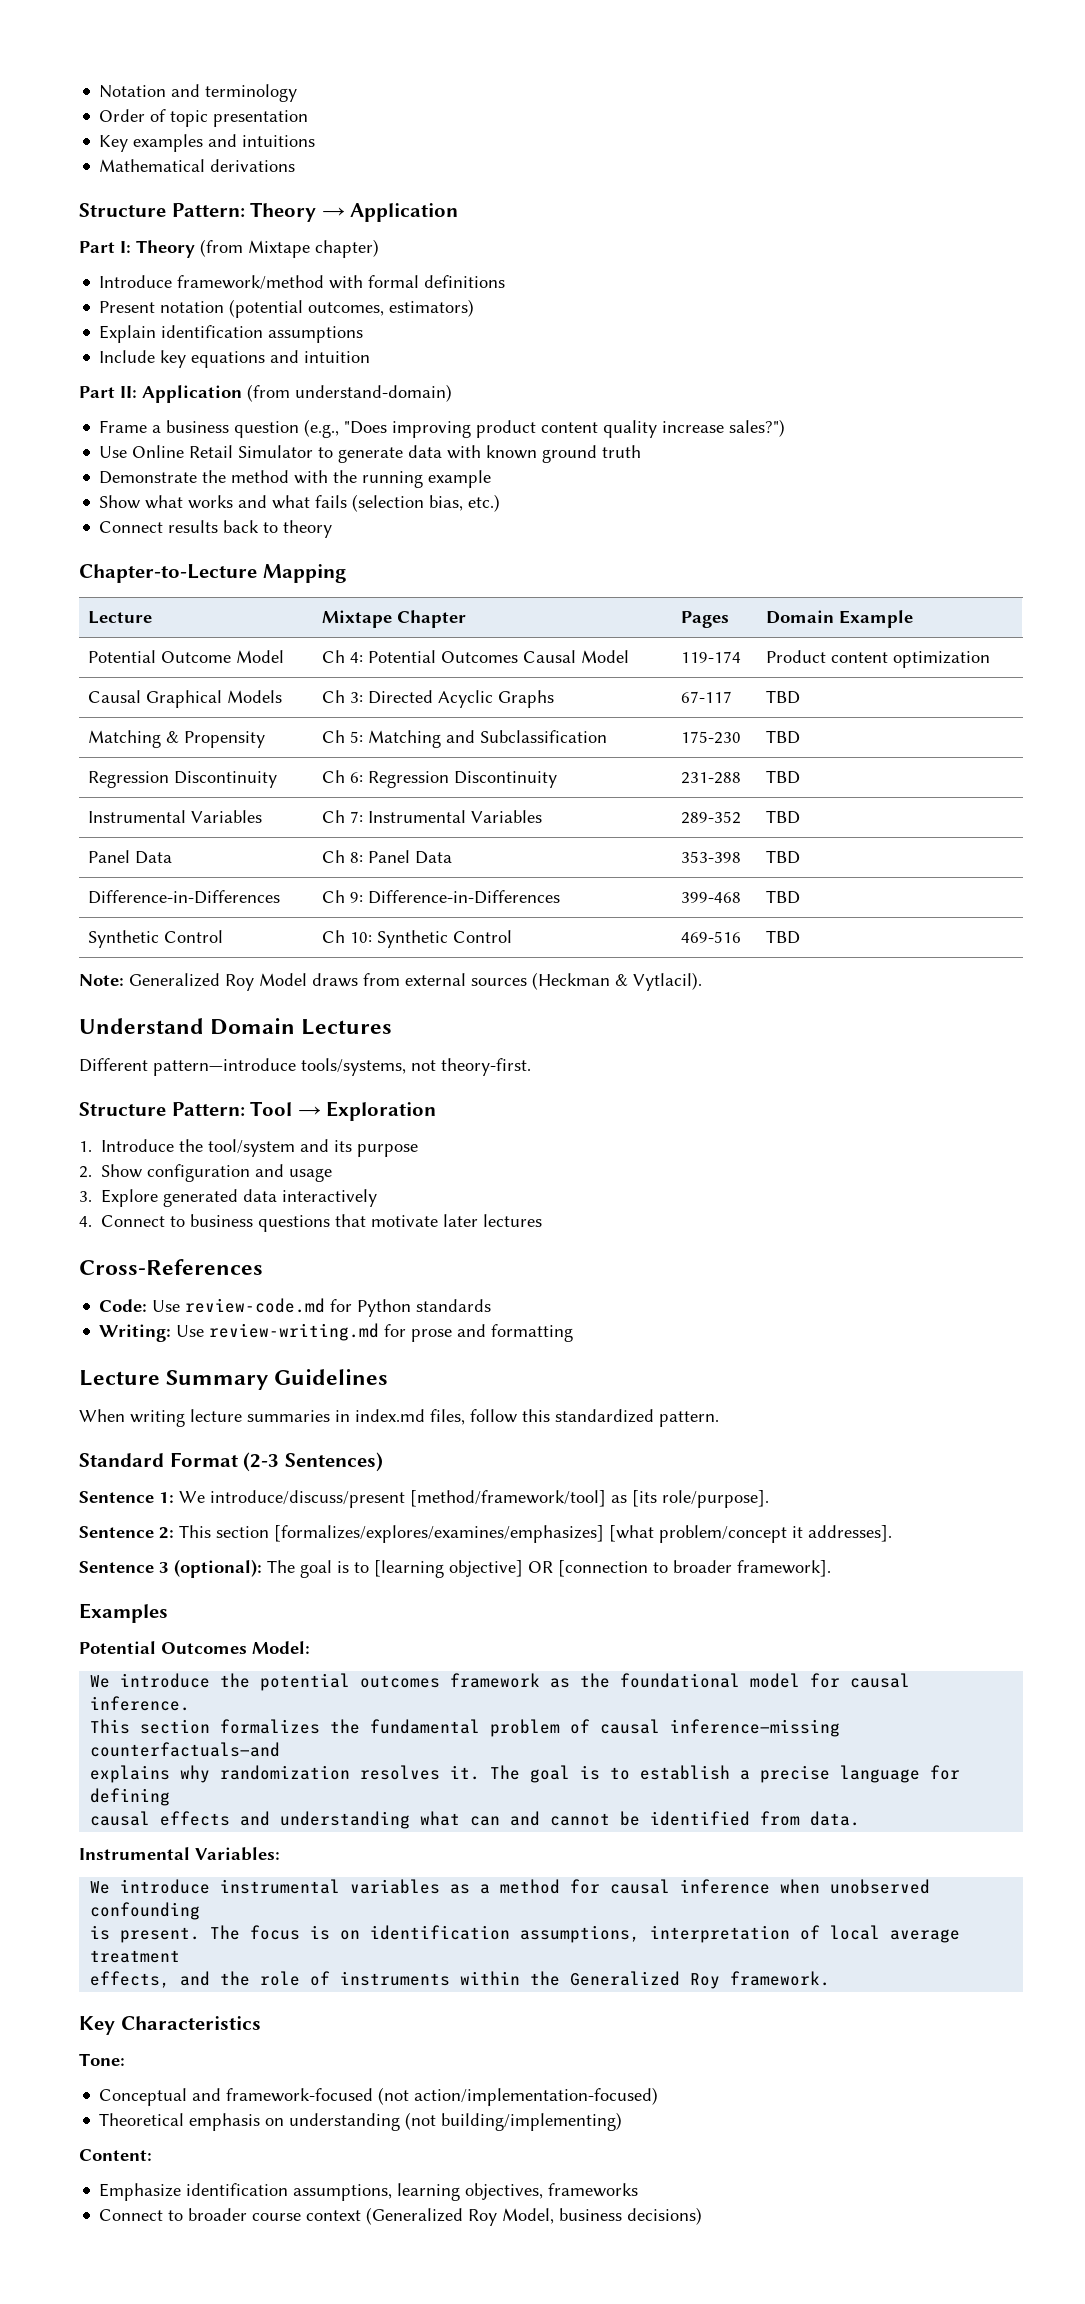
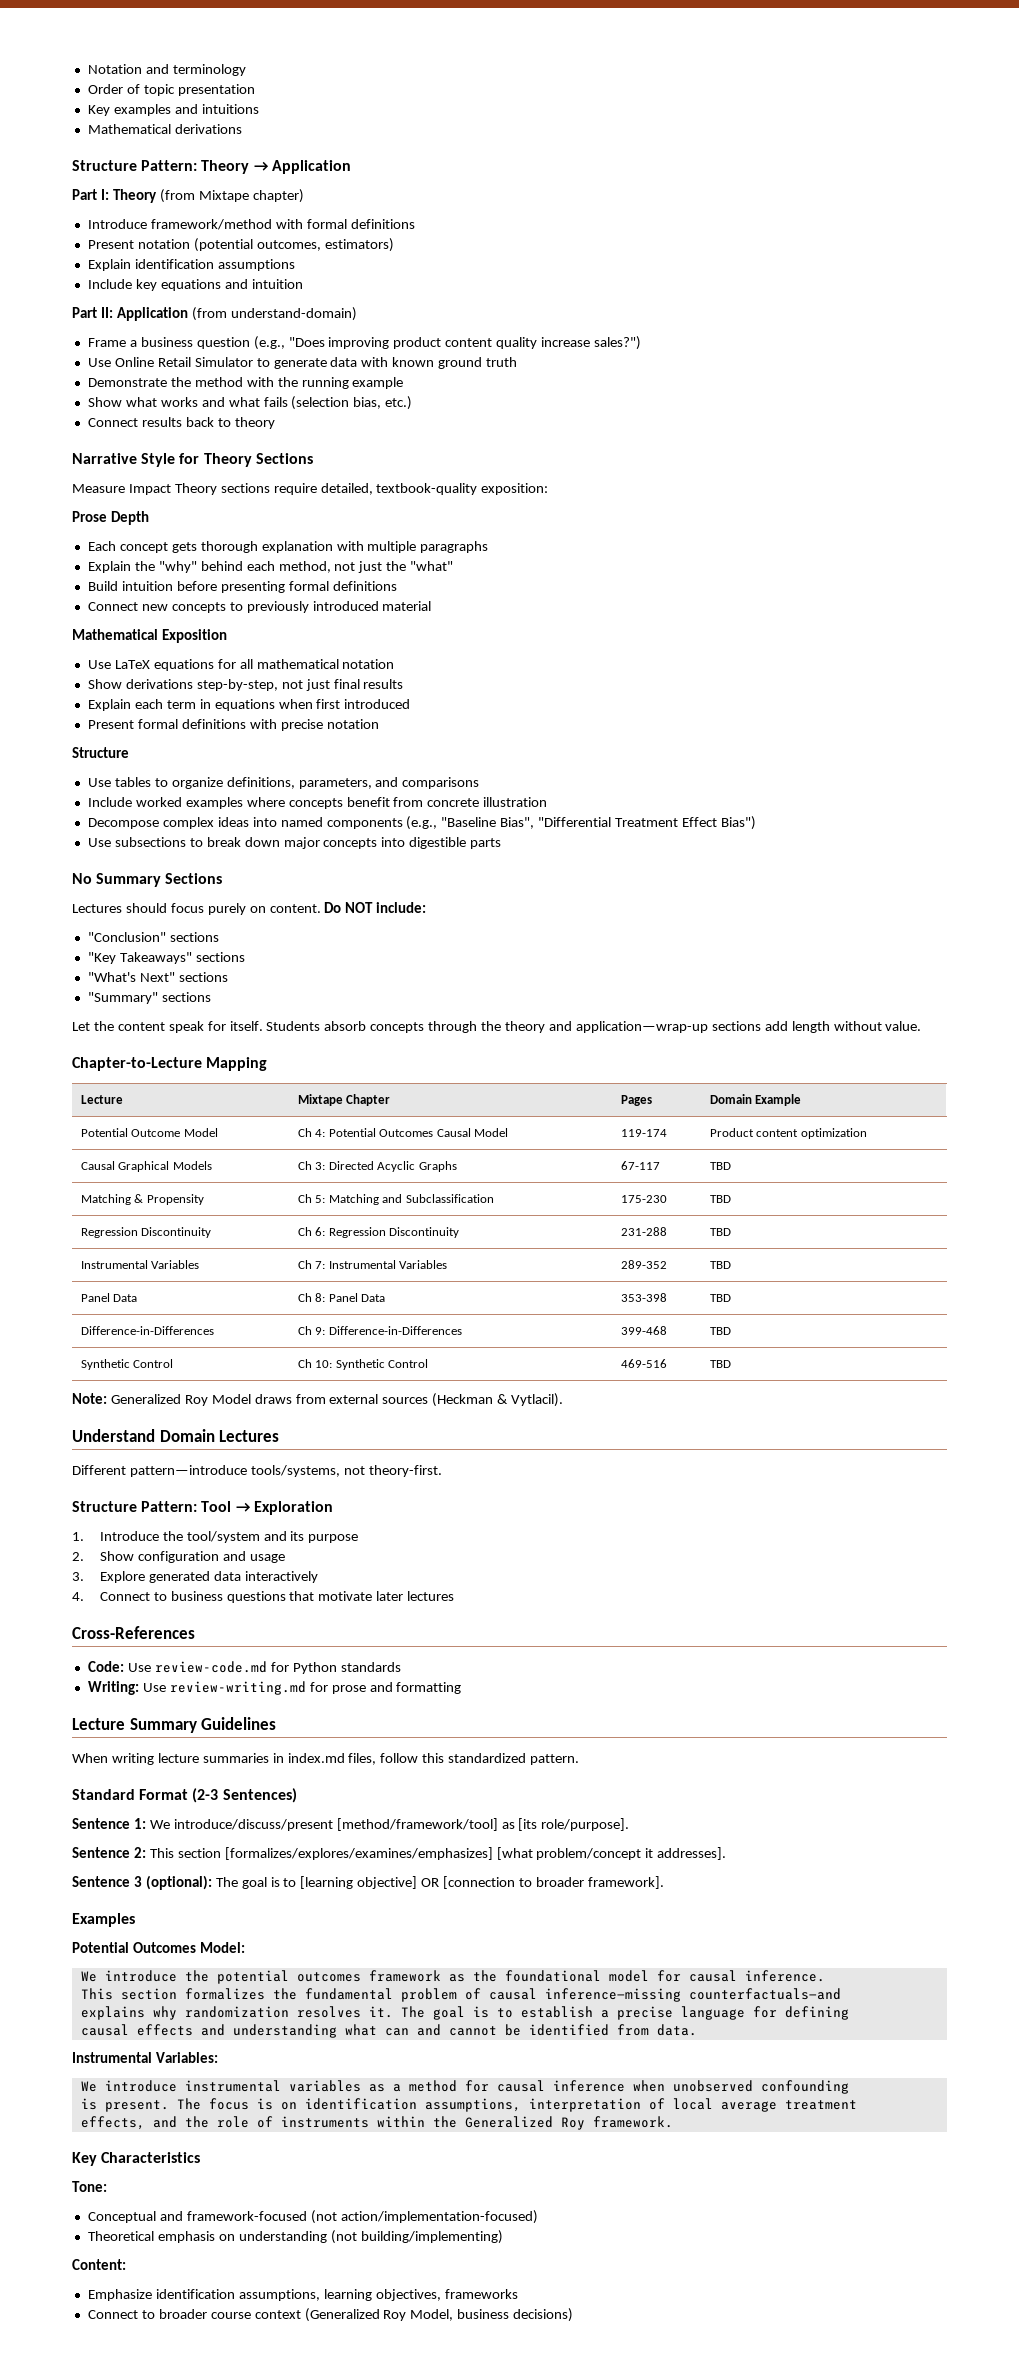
+ Narrative Style for Theory Sections
+ Measure Impact Theory sections require detailed, textbook-quality exposition:
+ Prose Depth
+ Each concept gets thorough explanation with multiple paragraphs
+ Explain the "why" behind each method, not just the "what"
+ Build intuition before presenting formal definitions
+ Connect new concepts to previously introduced material
+ Mathematical Exposition
+ Use LaTeX equations for all mathematical notation
+ Show derivations step-by-step, not just final results
+ Explain each term in equations when first introduced
+ Present formal definitions with precise notation
+ Structure
+ Use tables to organize definitions, parameters, and comparisons
+ Include worked examples where concepts benefit from concrete illustration
+ Decompose complex ideas into named components (e.g., "Baseline Bias", "Differential Treatment Effect Bias")
+ Use subsections to break down major concepts into digestible parts
+ No Summary Sections
+ Lectures should focus purely on content. Do NOT include:
+ "Conclusion" sections
+ "Key Takeaways" sections
+ "What's Next" sections
+ "Summary" sections
+ Let the content speak for itself. Students absorb concepts through the theory and application—wrap-up sections add length without value.

